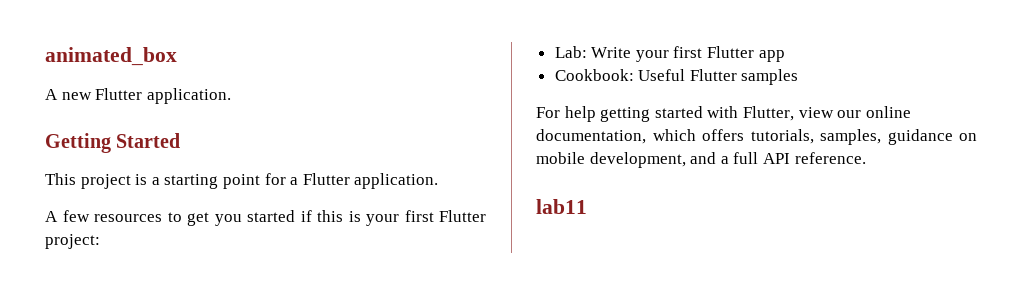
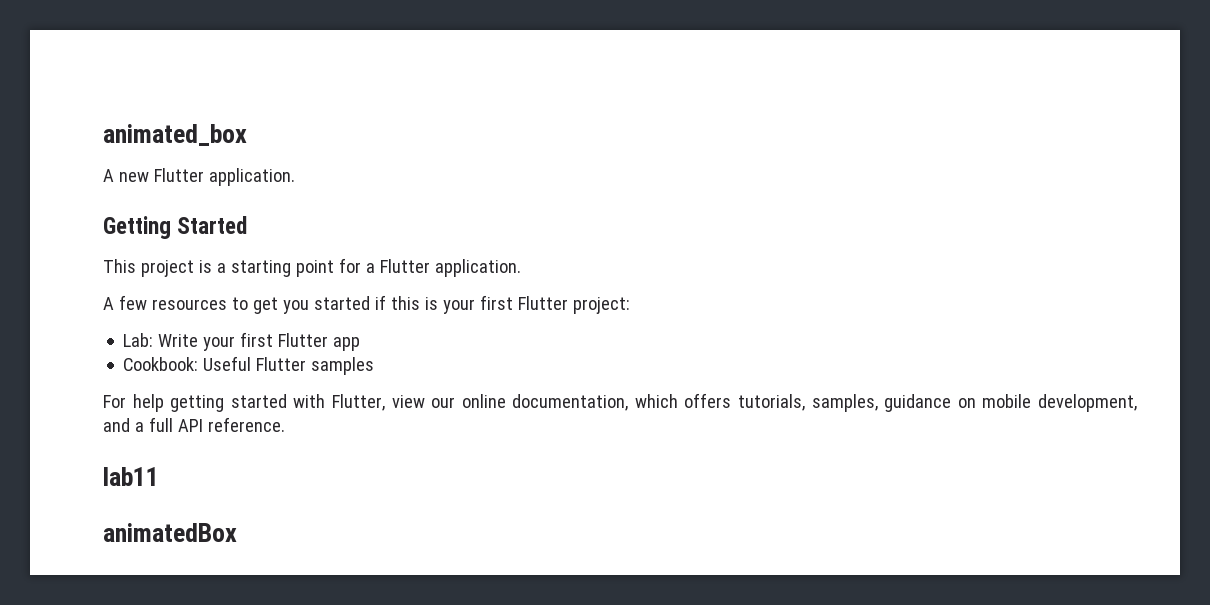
+ animatedBox

